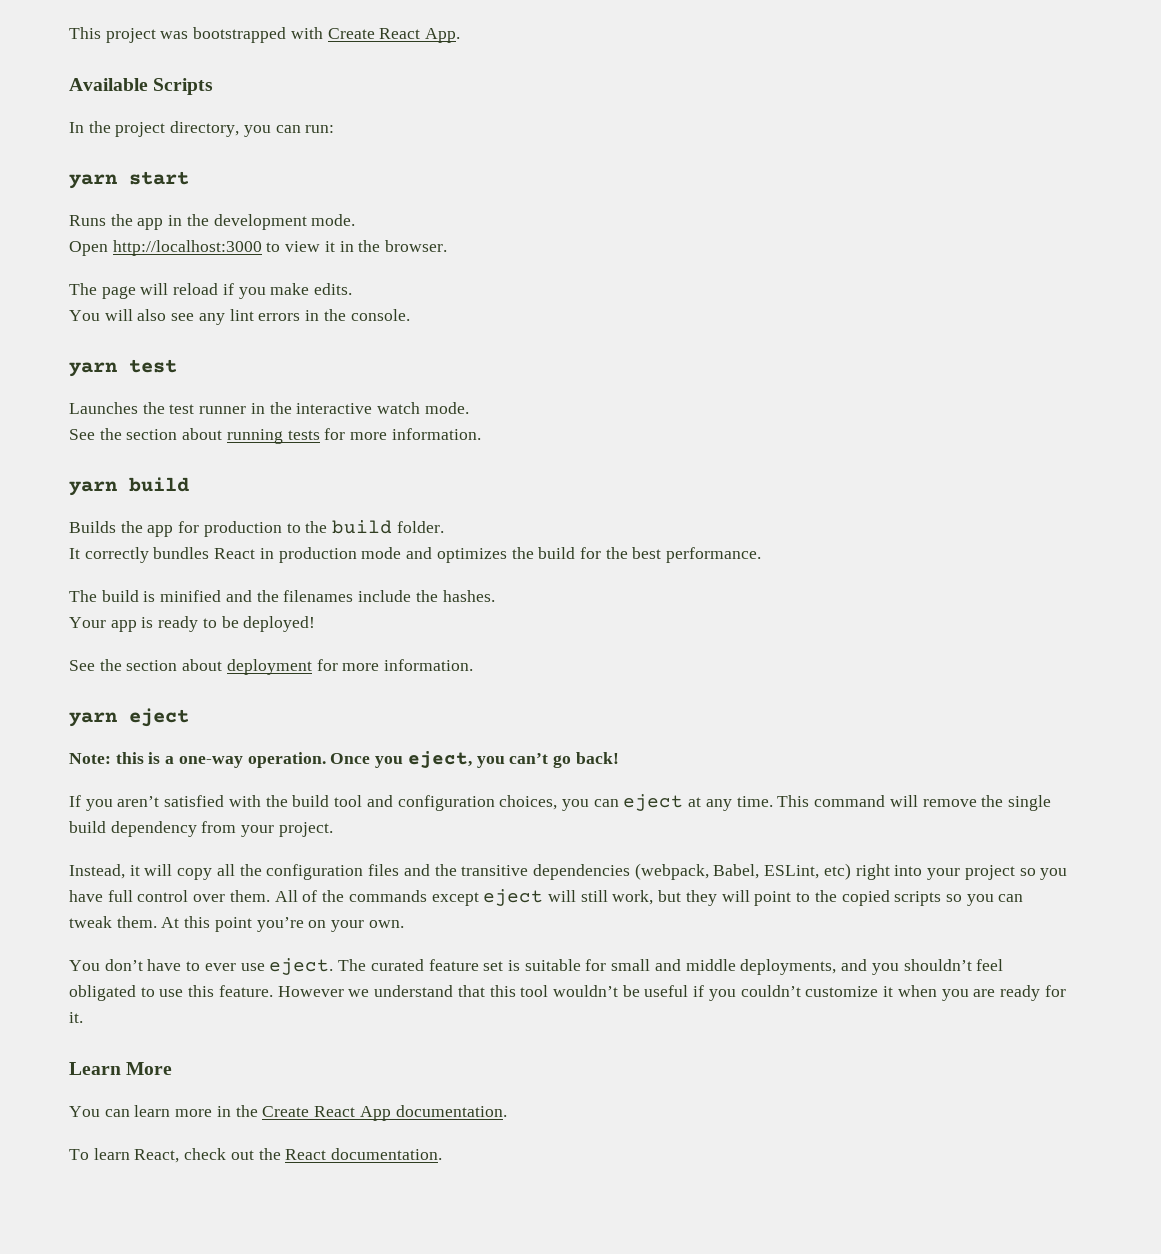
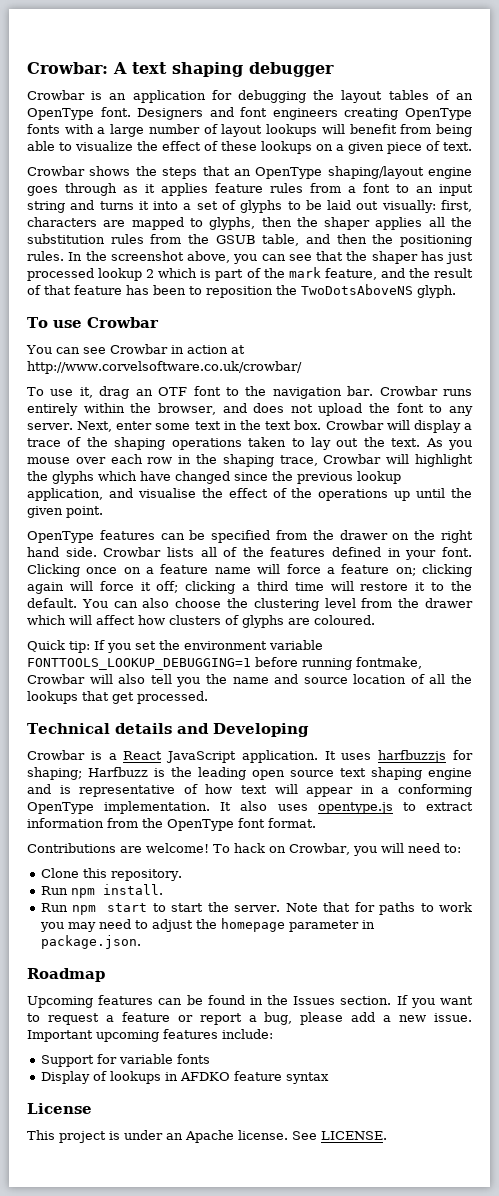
- This project was bootstrapped with Create React App.
- Available Scripts
- In the project directory, you can run:
- yarn start
- Runs the app in the development mode.
- Open http://localhost:3000 to view it in the browser.
- The page will reload if you make edits.
- You will also see any lint errors in the console.
- yarn test
- Launches the test runner in the interactive watch mode.
- See the section about running tests for more information.
- yarn build
- Builds the app for production to the build folder.
- It correctly bundles React in production mode and optimizes the build for the best performance.
- The build is minified and the filenames include the hashes.
- Your app is ready to be deployed!
- See the section about deployment for more information.
- yarn eject
- Note: this is a one-way operation. Once you eject, you can’t go back!
- If you aren’t satisfied with the build tool and configuration choices, you can eject at any time. This command will remove the single build dependency from your project.
- Instead, it will copy all the configuration files and the transitive dependencies (webpack, Babel, ESLint, etc) right into your project so you have full control over them. All of the commands except eject will still work, but they will point to the copied scripts so you can tweak them. At this point you’re on your own.
- You don’t have to ever use eject. The curated feature set is suitable for small and middle deployments, and you shouldn’t feel obligated to use this feature. However we understand that this tool wouldn’t be useful if you couldn’t customize it when you are ready for it.
- Learn More
- You can learn more in the Create React App documentation.
- To learn React, check out the React documentation.
+ Crowbar: A text shaping debugger
+ Crowbar is an application for debugging the layout tables of an OpenType font. Designers and font engineers creating OpenType fonts with a large number of layout lookups will benefit from being able to visualize the effect of these lookups on a given piece of text.
+ Crowbar shows the steps that an OpenType shaping/layout engine goes through as it applies feature rules from a font to an input string and turns it into a set of glyphs to be laid out visually: first, characters are mapped to glyphs, then the shaper applies all the substitution rules from the GSUB table, and then the positioning rules. In the screenshot above, you can see that the shaper has just processed lookup 2 which is part of the mark feature, and the result of that feature has been to reposition the TwoDotsAboveNS glyph.
+ To use Crowbar
+ You can see Crowbar in action at http://www.corvelsoftware.co.uk/crowbar/
+ To use it, drag an OTF font to the navigation bar. Crowbar runs entirely within the browser, and does not upload the font to any server. Next, enter some text in the text box. Crowbar will display a trace of the shaping operations taken to lay out the text. As you mouse over each row in the shaping trace, Crowbar will highlight the glyphs which have changed since the previous lookup application, and visualise the effect of the operations up until the given point.
+ OpenType features can be specified from the drawer on the right hand side. Crowbar lists all of the features defined in your font. Clicking once on a feature name will force a feature on; clicking again will force it off; clicking a third time will restore it to the default. You can also choose the clustering level from the drawer which will affect how clusters of glyphs are coloured.
+ Quick tip: If you set the environment variable FONTTOOLS_LOOKUP_DEBUGGING=1 before running fontmake, Crowbar will also tell you the name and source location of all the lookups that get processed.
+ Technical details and Developing
+ Crowbar is a React JavaScript application. It uses harfbuzzjs for shaping; Harfbuzz is the leading open source text shaping engine and is representative of how text will appear in a conforming OpenType implementation. It also uses opentype.js to extract information from the OpenType font format.
+ Contributions are welcome! To hack on Crowbar, you will need to:
+ Clone this repository.
+ Run npm install.
+ Run npm start to start the server. Note that for paths to work you may need to adjust the homepage parameter in package.json.
+ Roadmap
+ Upcoming features can be found in the Issues section. If you want to request a feature or report a bug, please add a new issue. Important upcoming features include:
+ Support for variable fonts
+ Display of lookups in AFDKO feature syntax
+ License
+ This project is under an Apache license. See LICENSE.

